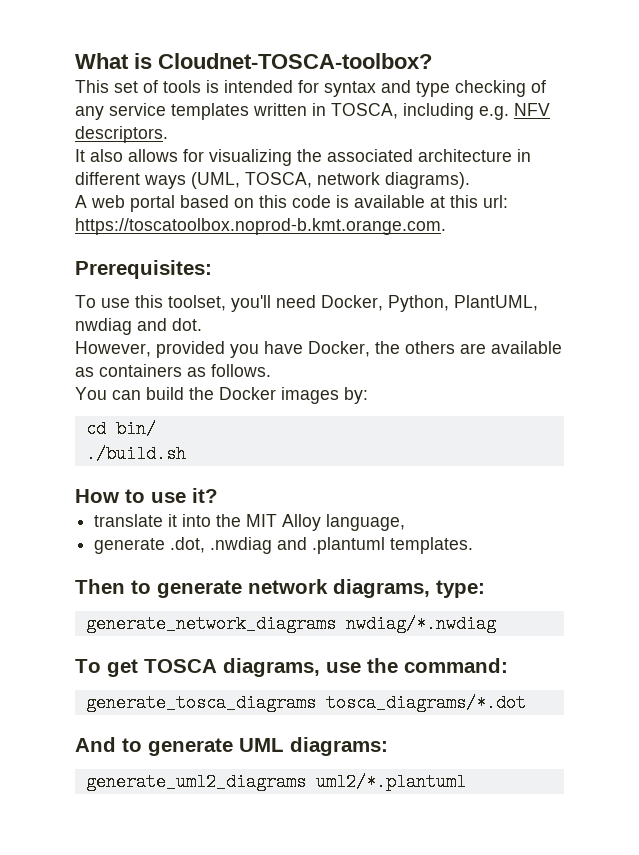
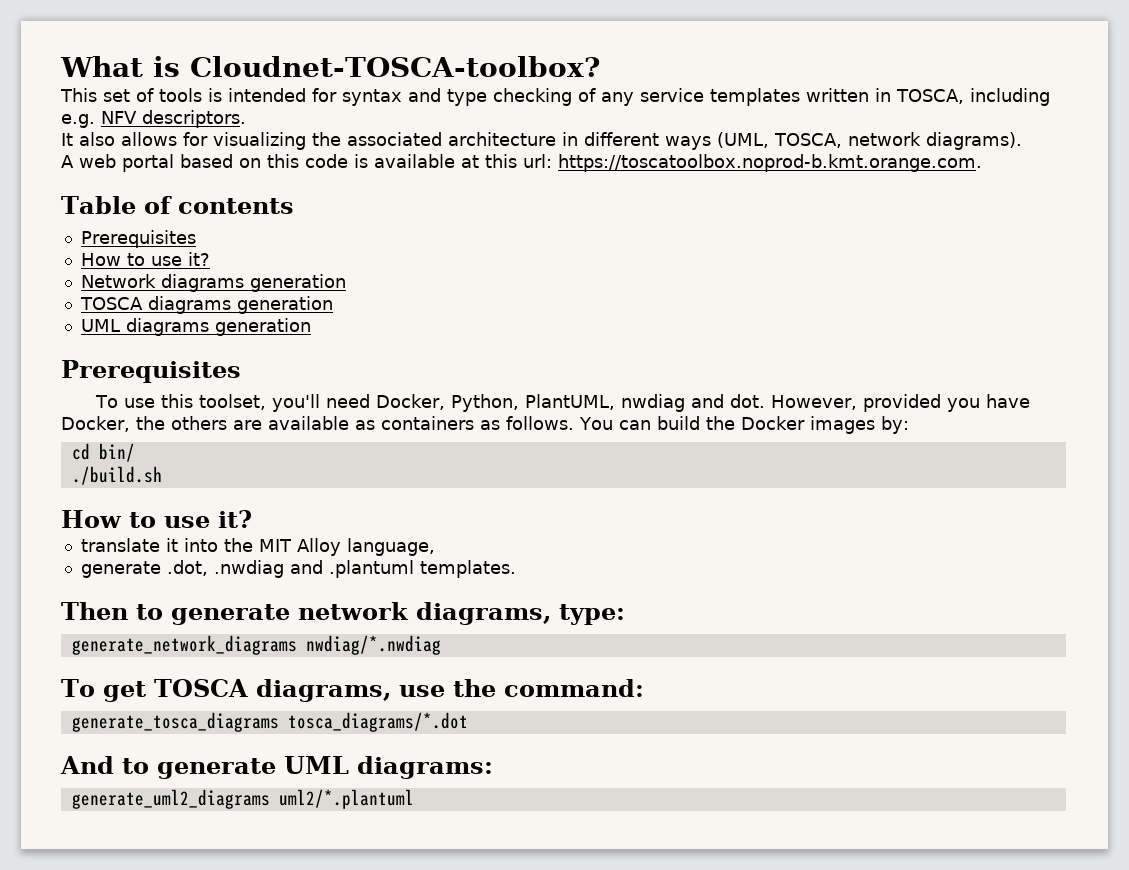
- Prerequisites:
+ Table of contents
+ Prerequisites
+ How to use it?
+ Network diagrams generation
+ TOSCA diagrams generation
+ UML diagrams generation
+ Prerequisites
- To use this toolset, you'll need Docker, Python, PlantUML, nwdiag and dot.
- However, provided you have Docker, the others are available as containers as follows.
- You can build the Docker images by:
+ To use this toolset, you'll need Docker, Python, PlantUML, nwdiag and dot. However, provided you have Docker, the others are available as containers as follows. You can build the Docker images by:

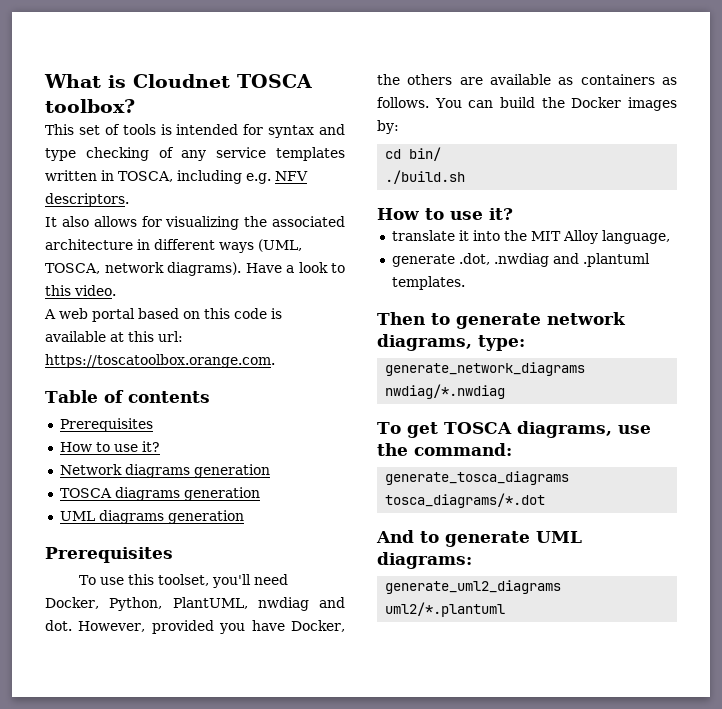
- What is Cloudnet-TOSCA-toolbox?
+ What is Cloudnet TOSCA toolbox?
+ Have a look to this video.
- A web portal based on this code is available at this url: https://toscatoolbox.noprod-b.kmt.orange.com.
+ A web portal based on this code is available at this url: https://toscatoolbox.orange.com.

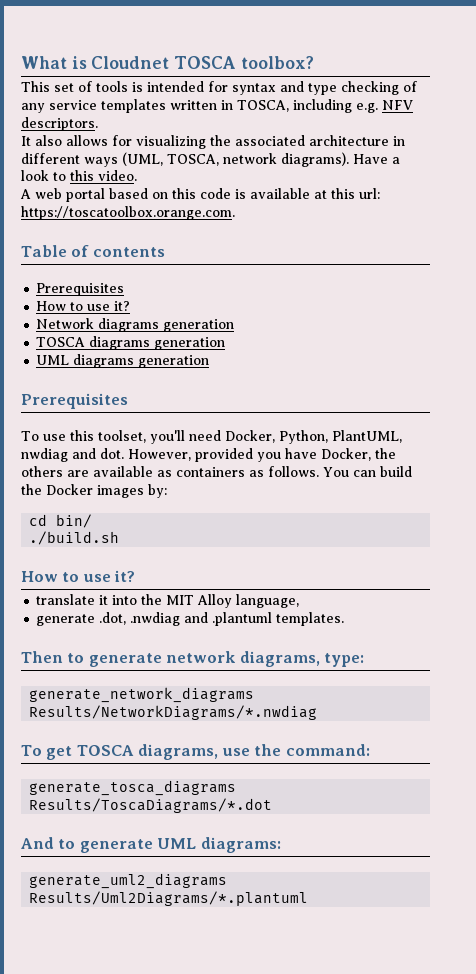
- generate_network_diagrams nwdiag/*.nwdiag
+ generate_network_diagrams Results/NetworkDiagrams/*.nwdiag
- generate_tosca_diagrams tosca_diagrams/*.dot
+ generate_tosca_diagrams Results/ToscaDiagrams/*.dot
- generate_uml2_diagrams uml2/*.plantuml
+ generate_uml2_diagrams Results/Uml2Diagrams/*.plantuml

